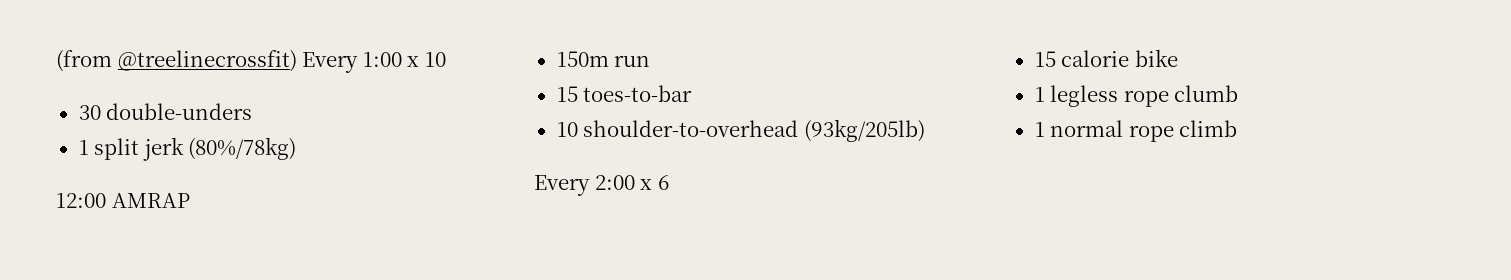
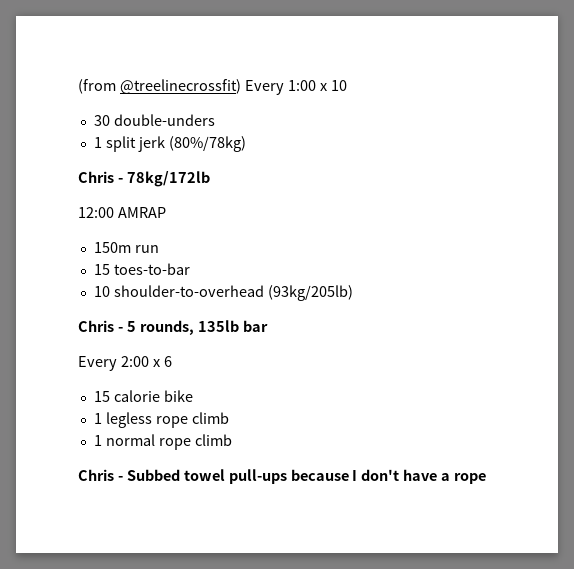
+ Chris - 78kg/172lb
+ Chris - 5 rounds, 135lb bar
- 1 legless rope clumb
+ 1 legless rope climb
+ Chris - Subbed towel pull-ups because I don't have a rope

